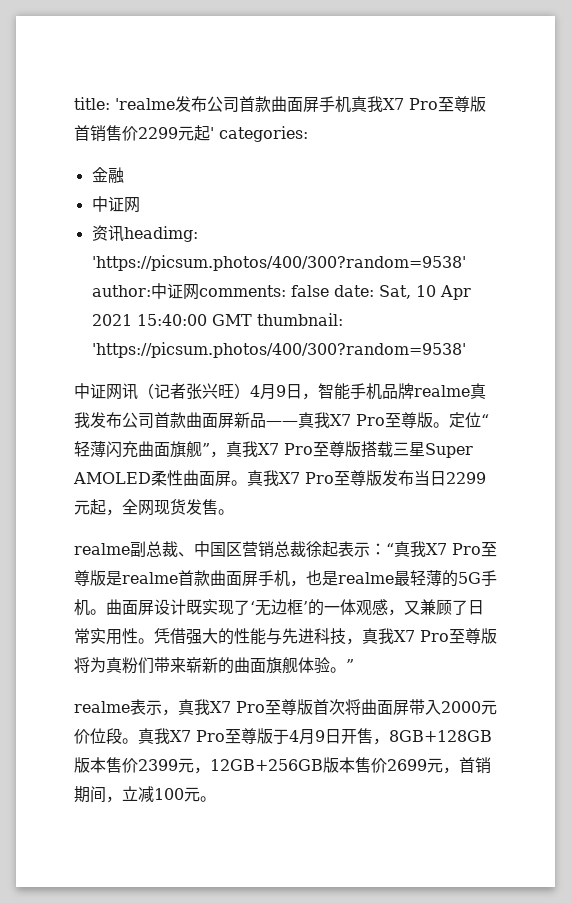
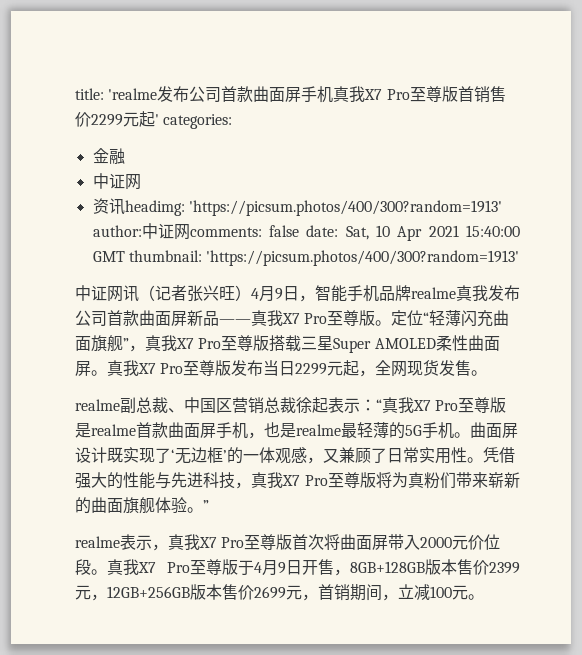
- 资讯headimg: 'https://picsum.photos/400/300?random=9538' author:中证网comments: false date: Sat, 10 Apr 2021 15:40:00 GMT thumbnail: 'https://picsum.photos/400/300?random=9538'
+ 资讯headimg: 'https://picsum.photos/400/300?random=1913' author:中证网comments: false date: Sat, 10 Apr 2021 15:40:00 GMT thumbnail: 'https://picsum.photos/400/300?random=1913'

